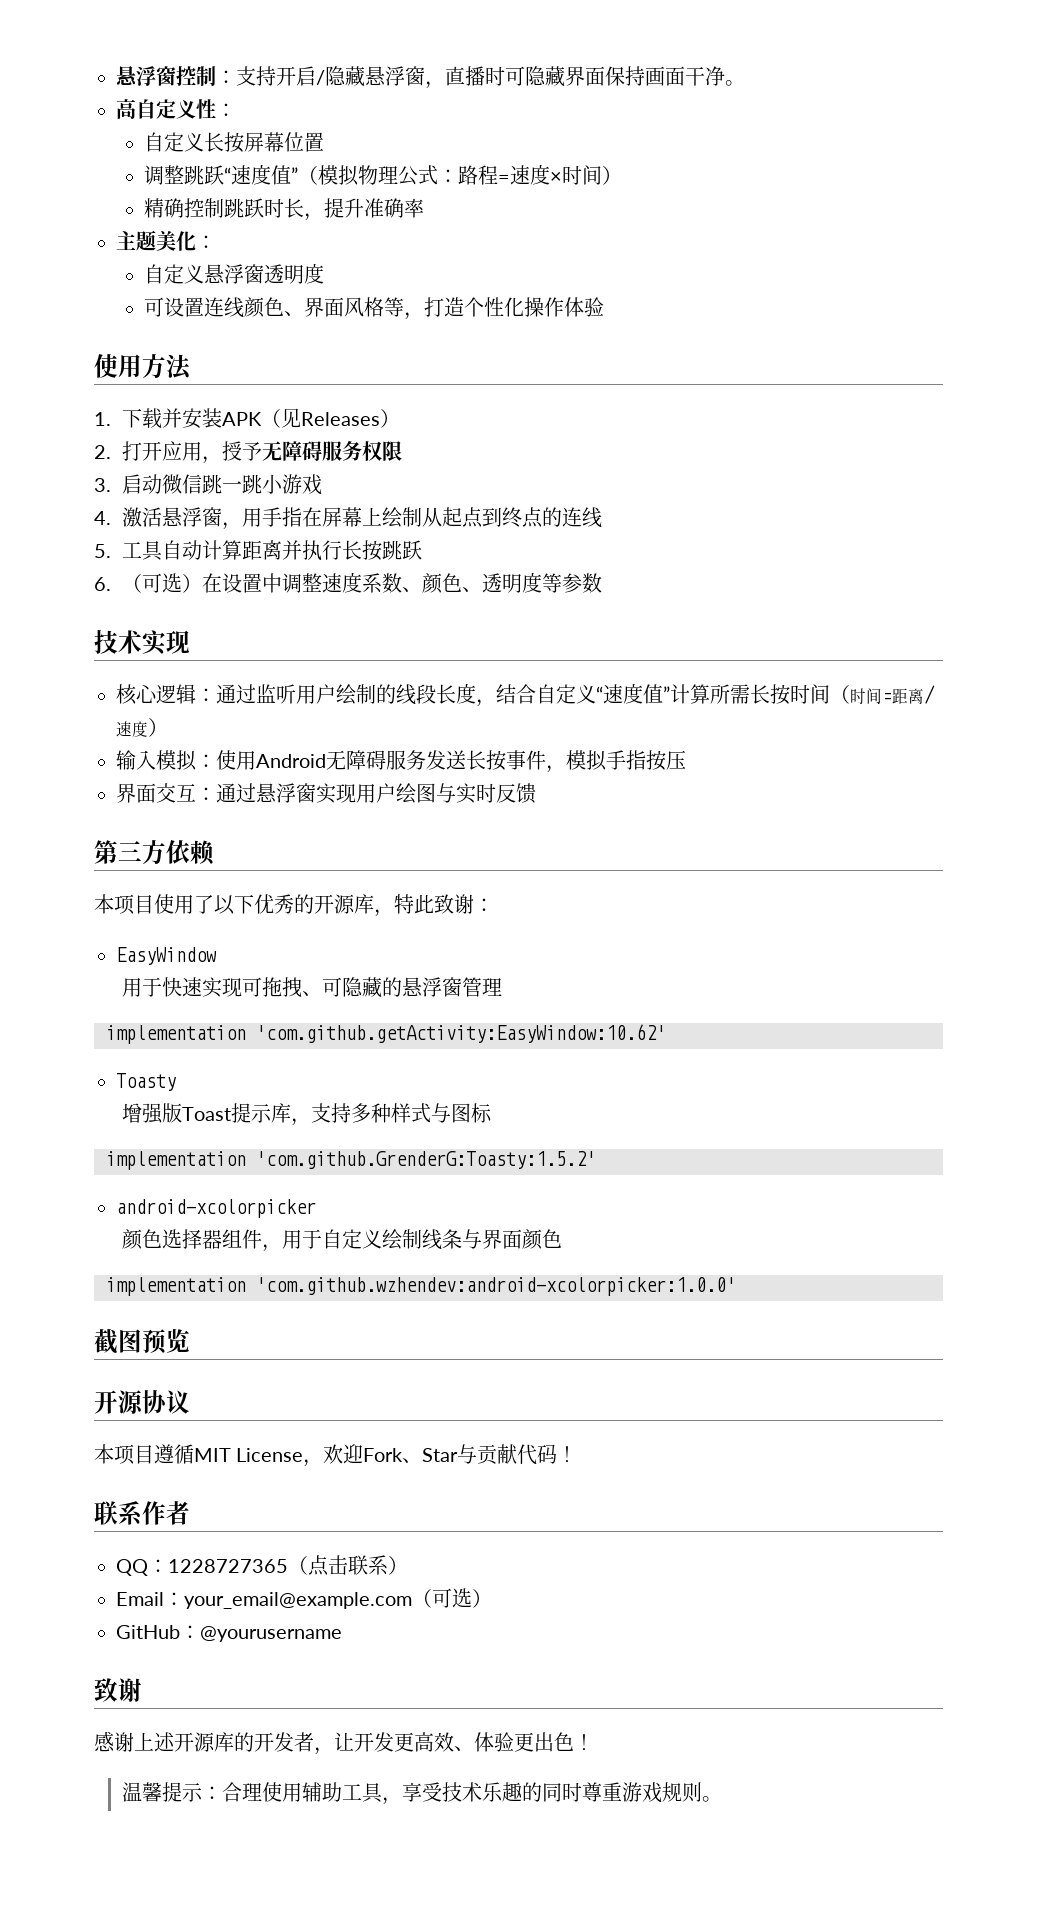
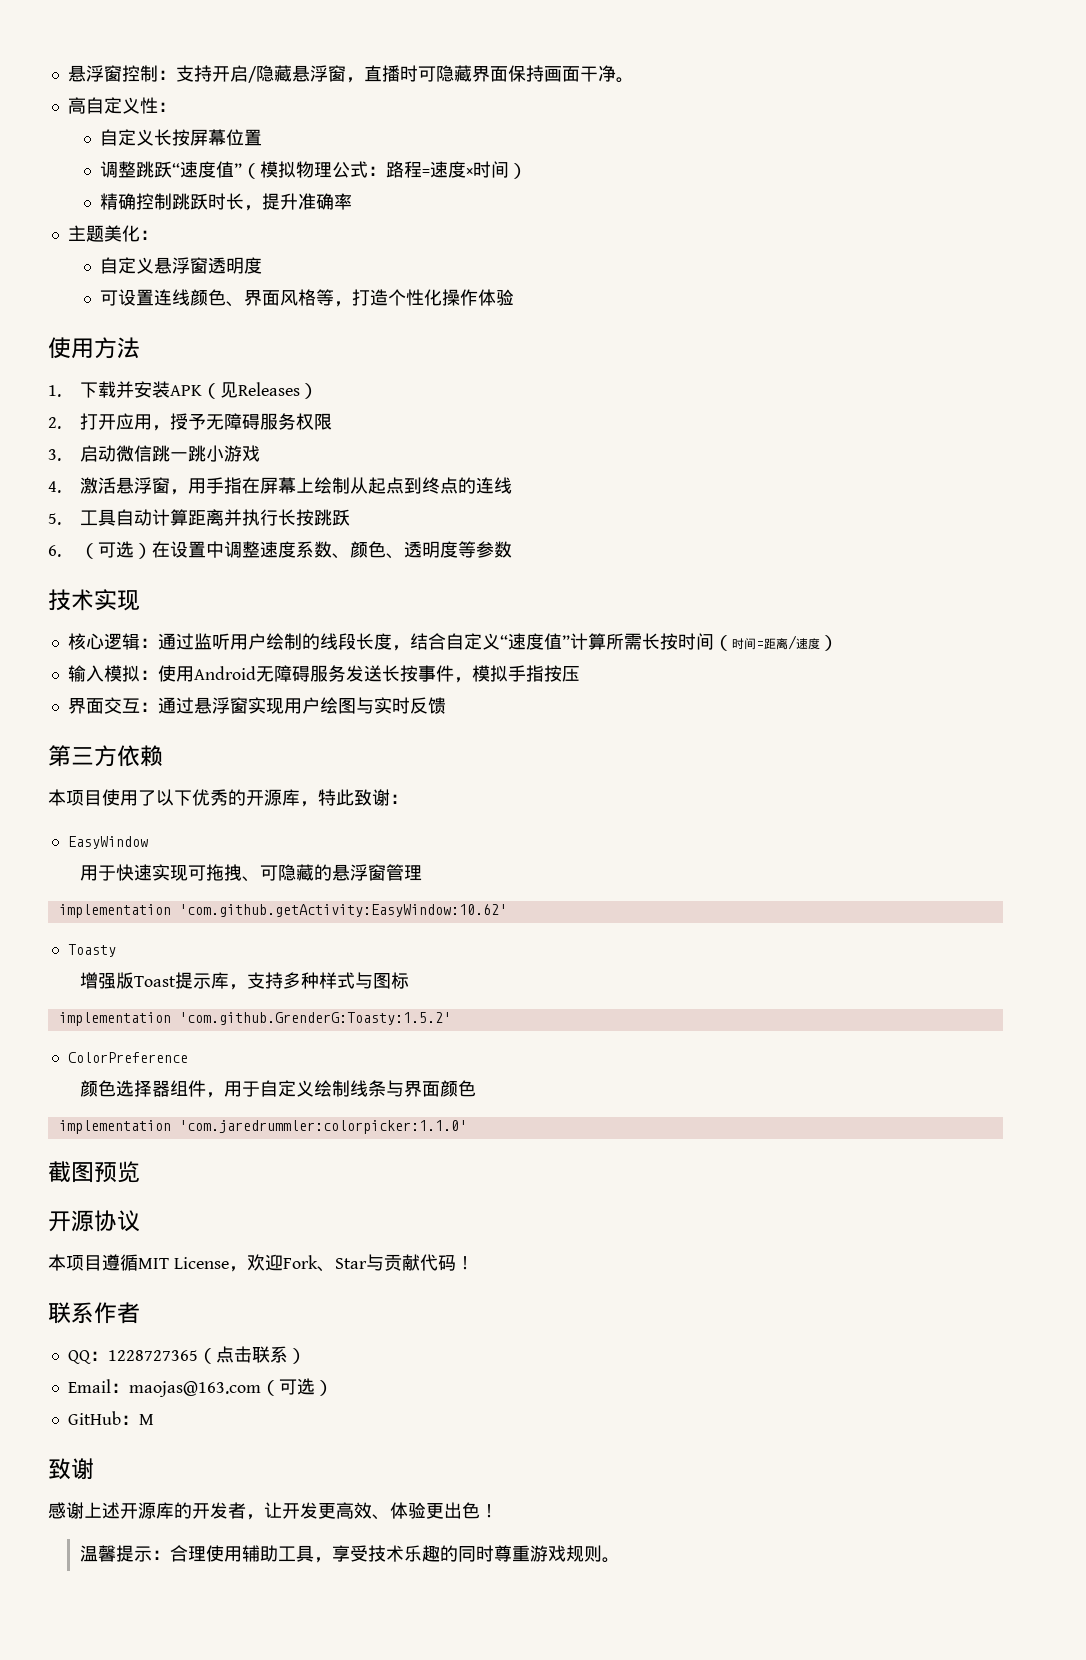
- android-xcolorpicker
+ ColorPreference
- implementation 'com.github.wzhendev:android-xcolorpicker:1.0.0'
+ implementation 'com.jaredrummler:colorpicker:1.1.0'
- Email：your_email@example.com（可选）
+ Email：maojas@163.com（可选）
- GitHub：@yourusername
+ GitHub：M

